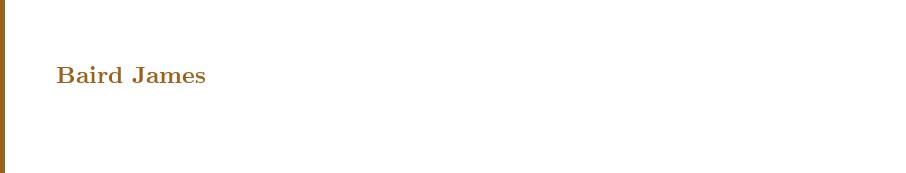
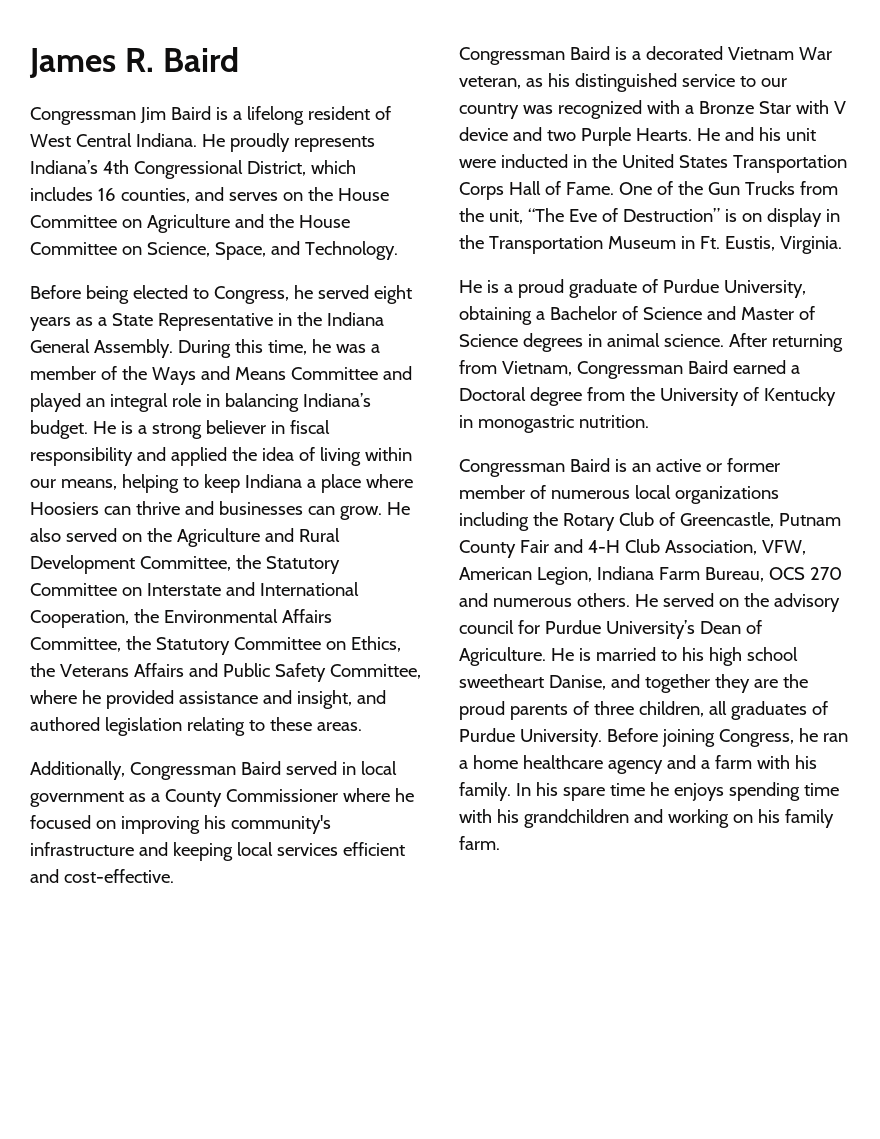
- Baird James
+ James R. Baird
+ Congressman Jim Baird is a lifelong resident of West Central Indiana. He proudly represents Indiana’s 4th Congressional District, which includes 16 counties, and serves on the House Committee on Agriculture and the House Committee on Science, Space, and Technology.
+ Before being elected to Congress, he served eight years as a State Representative in the Indiana General Assembly. During this time, he was a member of the Ways and Means Committee and played an integral role in balancing Indiana’s budget. He is a strong believer in fiscal responsibility and applied the idea of living within our means, helping to keep Indiana a place where Hoosiers can thrive and businesses can grow. He also served on the Agriculture and Rural Development Committee, the Statutory Committee on Interstate and International Cooperation, the Environmental Affairs Committee, the Statutory Committee on Ethics, the Veterans Affairs and Public Safety Committee, where he provided assistance and insight, and authored legislation relating to these areas.
+ Additionally, Congressman Baird served in local government as a County Commissioner where he focused on improving his community's infrastructure and keeping local services efficient and cost-effective.
+ Congressman Baird is a decorated Vietnam War veteran, as his distinguished service to our country was recognized with a Bronze Star with V device and two Purple Hearts. He and his unit were inducted in the United States Transportation Corps Hall of Fame. One of the Gun Trucks from the unit, “The Eve of Destruction” is on display in the Transportation Museum in Ft. Eustis, Virginia.
+ He is a proud graduate of Purdue University, obtaining a Bachelor of Science and Master of Science degrees in animal science. After returning from Vietnam, Congressman Baird earned a Doctoral degree from the University of Kentucky in monogastric nutrition.
+ Congressman Baird is an active or former member of numerous local organizations including the Rotary Club of Greencastle, Putnam County Fair and 4-H Club Association, VFW, American Legion, Indiana Farm Bureau, OCS 270 and numerous others. He served on the advisory council for Purdue University’s Dean of Agriculture. He is married to his high school sweetheart Danise, and together they are the proud parents of three children, all graduates of Purdue University. Before joining Congress, he ran a home healthcare agency and a farm with his family. In his spare time he enjoys spending time with his grandchildren and working on his family farm.

